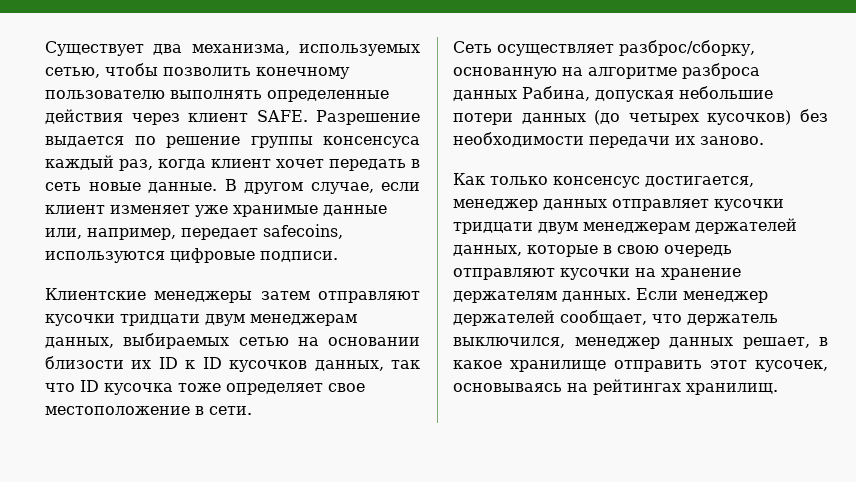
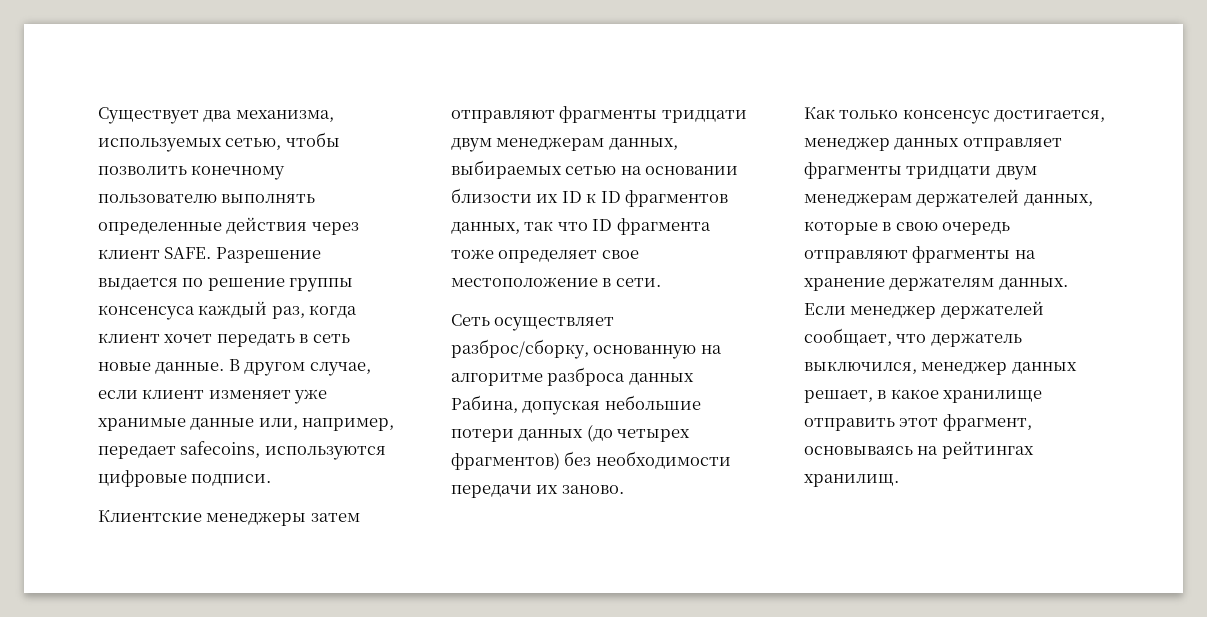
- Клиентские менеджеры затем отправляют кусочки тридцати двум менеджерам данных, выбираемых сетью на основании близости их ID к ID кусочков данных, так что ID кусочка тоже определяет свое местоположение в сети.
+ Клиентские менеджеры затем отправляют фрагменты тридцати двум менеджерам данных, выбираемых сетью на основании близости их ID к ID фрагментов данных, так что ID фрагмента тоже определяет свое местоположение в сети.
- Сеть осуществляет разброс/сборку, основанную на алгоритме разброса данных Рабина, допуская небольшие потери данных (до четырех кусочков) без необходимости передачи их заново.
+ Сеть осуществляет разброс/сборку, основанную на алгоритме разброса данных Рабина, допуская небольшие потери данных (до четырех фрагментов) без необходимости передачи их заново.
- Как только консенсус достигается, менеджер данных отправляет кусочки тридцати двум менеджерам держателей данных, которые в свою очередь отправляют кусочки на хранение держателям данных.
+ Как только консенсус достигается, менеджер данных отправляет фрагменты тридцати двум менеджерам держателей данных, которые в свою очередь отправляют фрагменты на хранение держателям данных.
- Если менеджер держателей сообщает, что держатель выключился, менеджер данных решает, в какое хранилище отправить этот кусочек, основываясь на рейтингах хранилищ.
+ Если менеджер держателей сообщает, что держатель выключился, менеджер данных решает, в какое хранилище отправить этот фрагмент, основываясь на рейтингах хранилищ.

